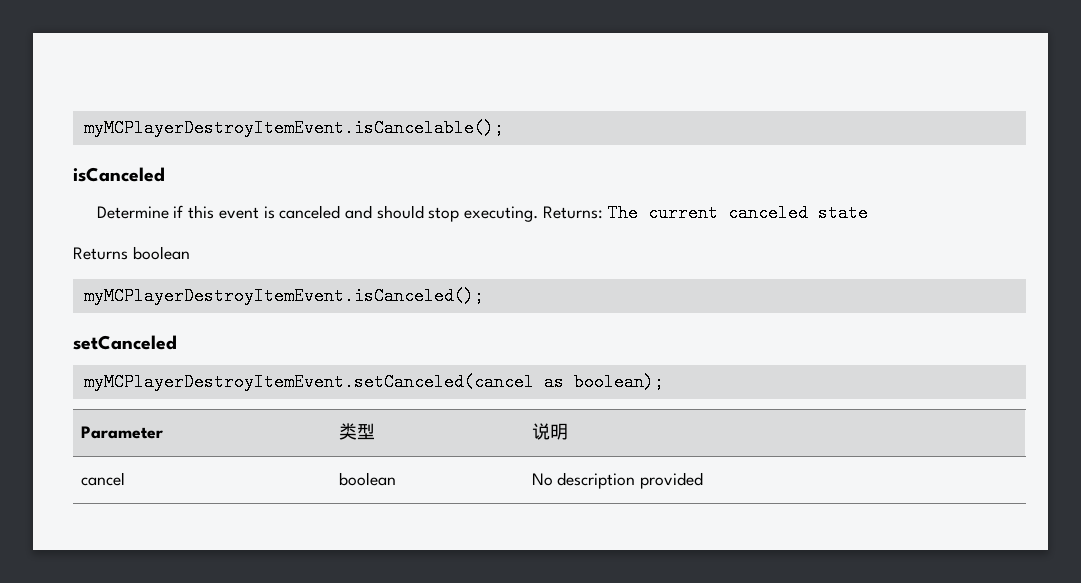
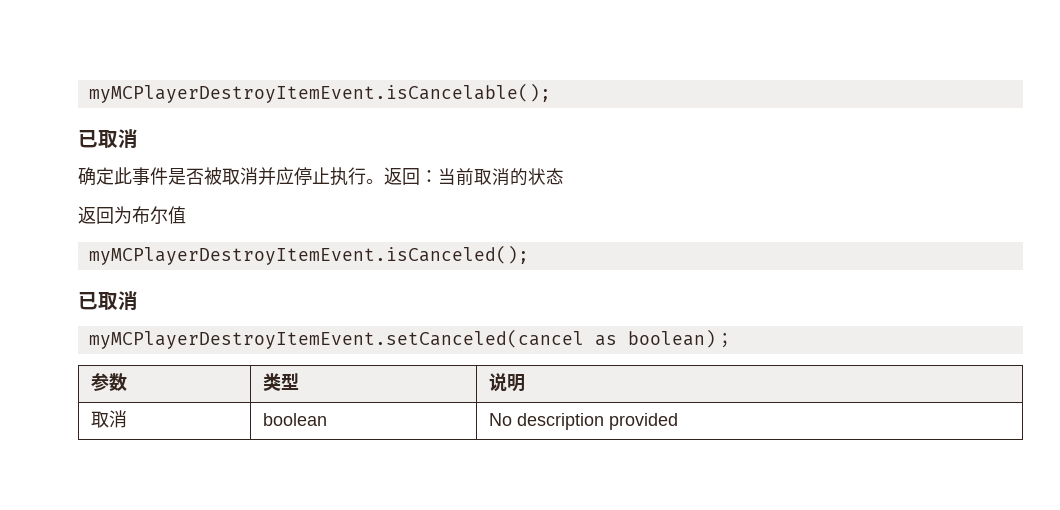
  myMCPlayerDestroyItemEvent.isCancelable();
- isCanceled
- Determine if this event is canceled and should stop executing. Returns: The current canceled state
- Returns boolean
+ 已取消
+ 确定此事件是否被取消并应停止执行。返回：当前取消的状态
+ 返回为布尔值
  myMCPlayerDestroyItemEvent.isCanceled();
- setCanceled
+ 已取消
- myMCPlayerDestroyItemEvent.setCanceled(cancel as boolean);
- Parameter | 类型 | 说明
+ myMCPlayerDestroyItemEvent.setCanceled(cancel as boolean)；
+ 参数 | 类型 | 说明
- cancel | boolean | No description provided
+ 取消 | boolean | No description provided

